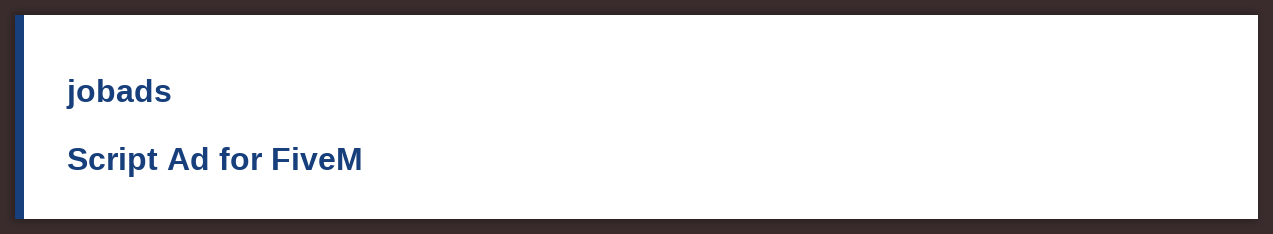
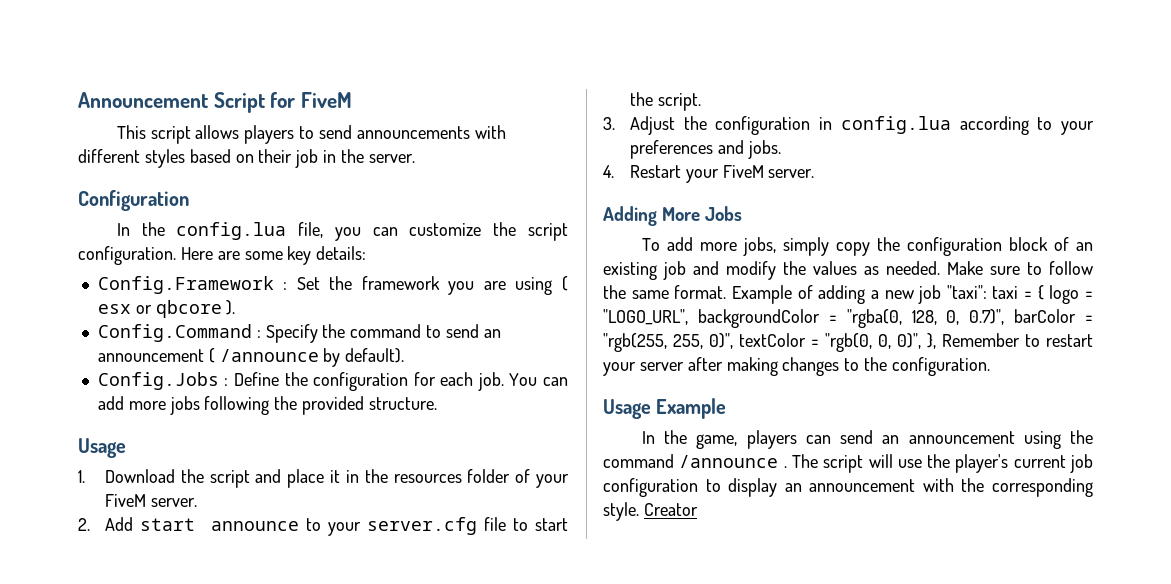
- jobads
- Script Ad for FiveM
+ Announcement Script for FiveM
+ This script allows players to send announcements with different styles based on their job in the server.
+ Configuration
+ In the config.lua file, you can customize the script configuration. Here are some key details:
+ Config.Framework : Set the framework you are using ( esx or qbcore ).
+ Config.Command : Specify the command to send an announcement ( /announce by default).
+ Config.Jobs : Define the configuration for each job. You can add more jobs following the provided structure.
+ Usage
+ 1. Download the script and place it in the resources folder of your FiveM server.
+ 2. Add start announce to your server.cfg file to start the script.
+ 3. Adjust the configuration in config.lua according to your preferences and jobs.
+ 4. Restart your FiveM server.
+ Adding More Jobs
+ To add more jobs, simply copy the configuration block of an existing job and modify the values as needed. Make sure to follow the same format. Example of adding a new job "taxi": taxi = { logo = "LOGO_URL", backgroundColor = "rgba(0, 128, 0, 0.7)", barColor = "rgb(255, 255, 0)", textColor = "rgb(0, 0, 0)", }, Remember to restart your server after making changes to the configuration.
+ Usage Example
+ In the game, players can send an announcement using the command /announce . The script will use the player's current job configuration to display an announcement with the corresponding style. Creator

